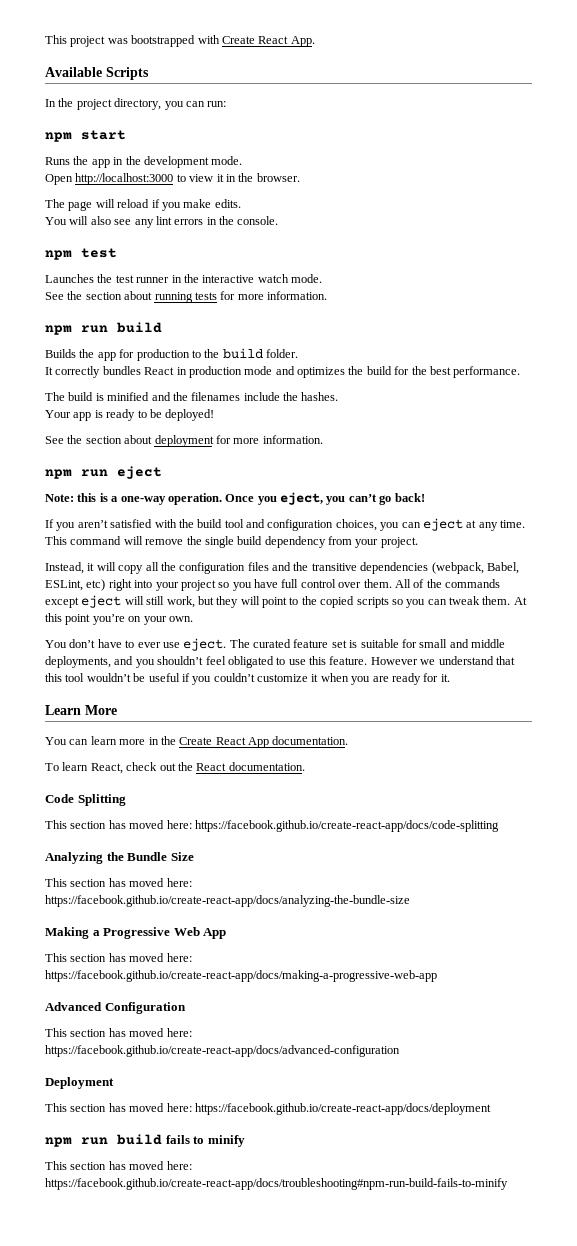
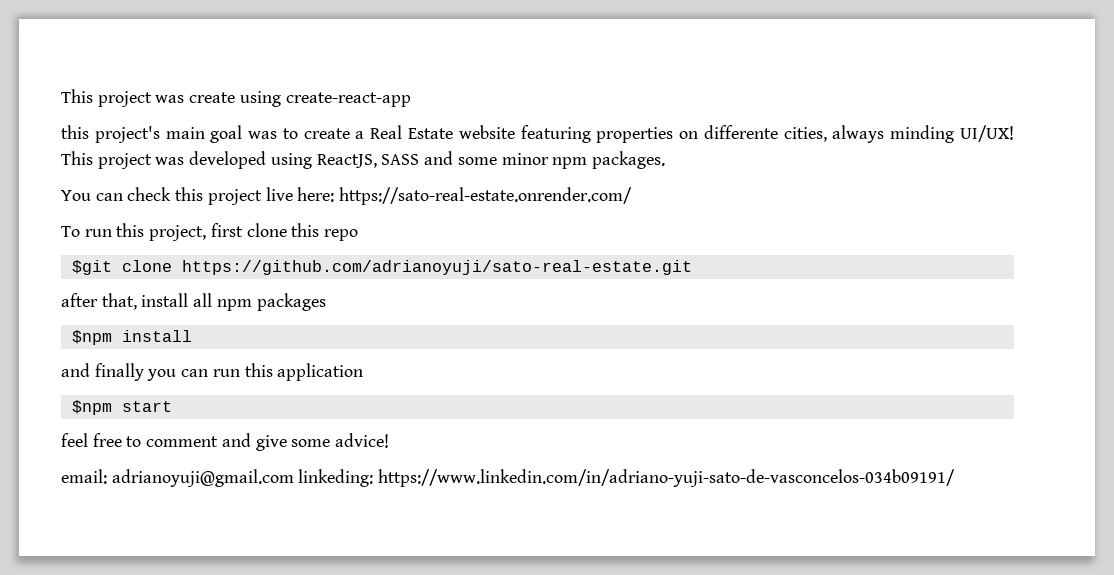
- This project was bootstrapped with Create React App.
- Available Scripts
- In the project directory, you can run:
- npm start
- Runs the app in the development mode.
- Open http://localhost:3000 to view it in the browser.
- The page will reload if you make edits.
- You will also see any lint errors in the console.
- npm test
- Launches the test runner in the interactive watch mode.
- See the section about running tests for more information.
- npm run build
- Builds the app for production to the build folder.
- It correctly bundles React in production mode and optimizes the build for the best performance.
- The build is minified and the filenames include the hashes.
- Your app is ready to be deployed!
- See the section about deployment for more information.
- npm run eject
- Note: this is a one-way operation. Once you eject, you can’t go back!
- If you aren’t satisfied with the build tool and configuration choices, you can eject at any time. This command will remove the single build dependency from your project.
- Instead, it will copy all the configuration files and the transitive dependencies (webpack, Babel, ESLint, etc) right into your project so you have full control over them. All of the commands except eject will still work, but they will point to the copied scripts so you can tweak them. At this point you’re on your own.
- You don’t have to ever use eject. The curated feature set is suitable for small and middle deployments, and you shouldn’t feel obligated to use this feature. However we understand that this tool wouldn’t be useful if you couldn’t customize it when you are ready for it.
- Learn More
- You can learn more in the Create React App documentation.
- To learn React, check out the React documentation.
- Code Splitting
- This section has moved here: https://facebook.github.io/create-react-app/docs/code-splitting
- Analyzing the Bundle Size
- This section has moved here: https://facebook.github.io/create-react-app/docs/analyzing-the-bundle-size
- Making a Progressive Web App
- This section has moved here: https://facebook.github.io/create-react-app/docs/making-a-progressive-web-app
- Advanced Configuration
- This section has moved here: https://facebook.github.io/create-react-app/docs/advanced-configuration
- Deployment
- This section has moved here: https://facebook.github.io/create-react-app/docs/deployment
- npm run build fails to minify
- This section has moved here: https://facebook.github.io/create-react-app/docs/troubleshooting#npm-run-build-fails-to-minify
+ This project was create using create-react-app
+ this project's main goal was to create a Real Estate website featuring properties on differente cities, always minding UI/UX! This project was developed using ReactJS, SASS and some minor npm packages.
+ You can check this project live here: https://sato-real-estate.onrender.com/
+ To run this project, first clone this repo
+ $git clone https://github.com/adrianoyuji/sato-real-estate.git
+ after that, install all npm packages
+ $npm install
+ and finally you can run this application
+ $npm start
+ feel free to comment and give some advice!
+ email: adrianoyuji@gmail.com linkeding: https://www.linkedin.com/in/adriano-yuji-sato-de-vasconcelos-034b09191/

